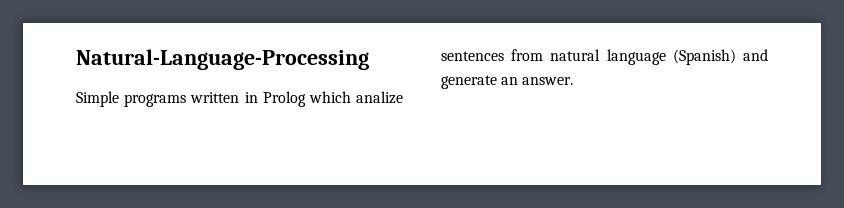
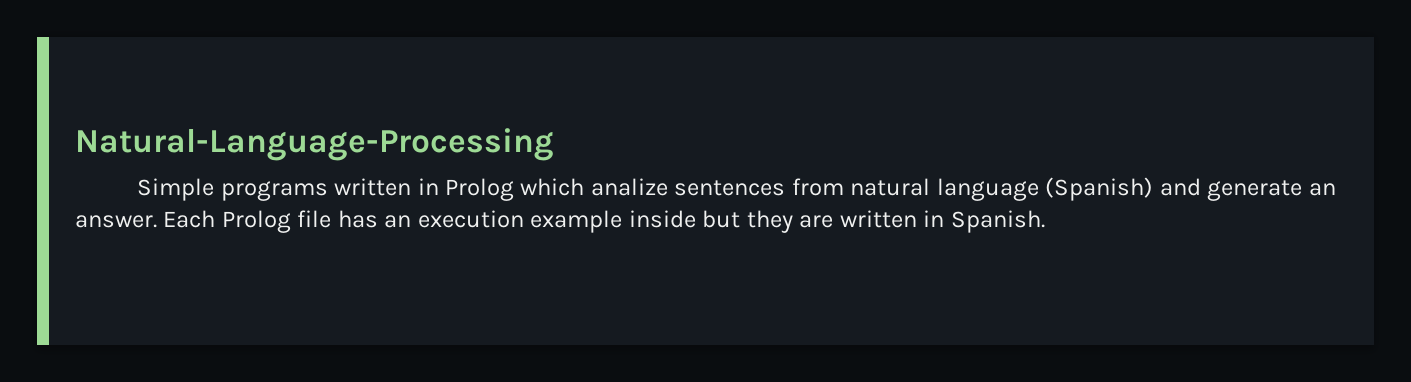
+ Each Prolog file has an execution example inside but they are written in Spanish.

